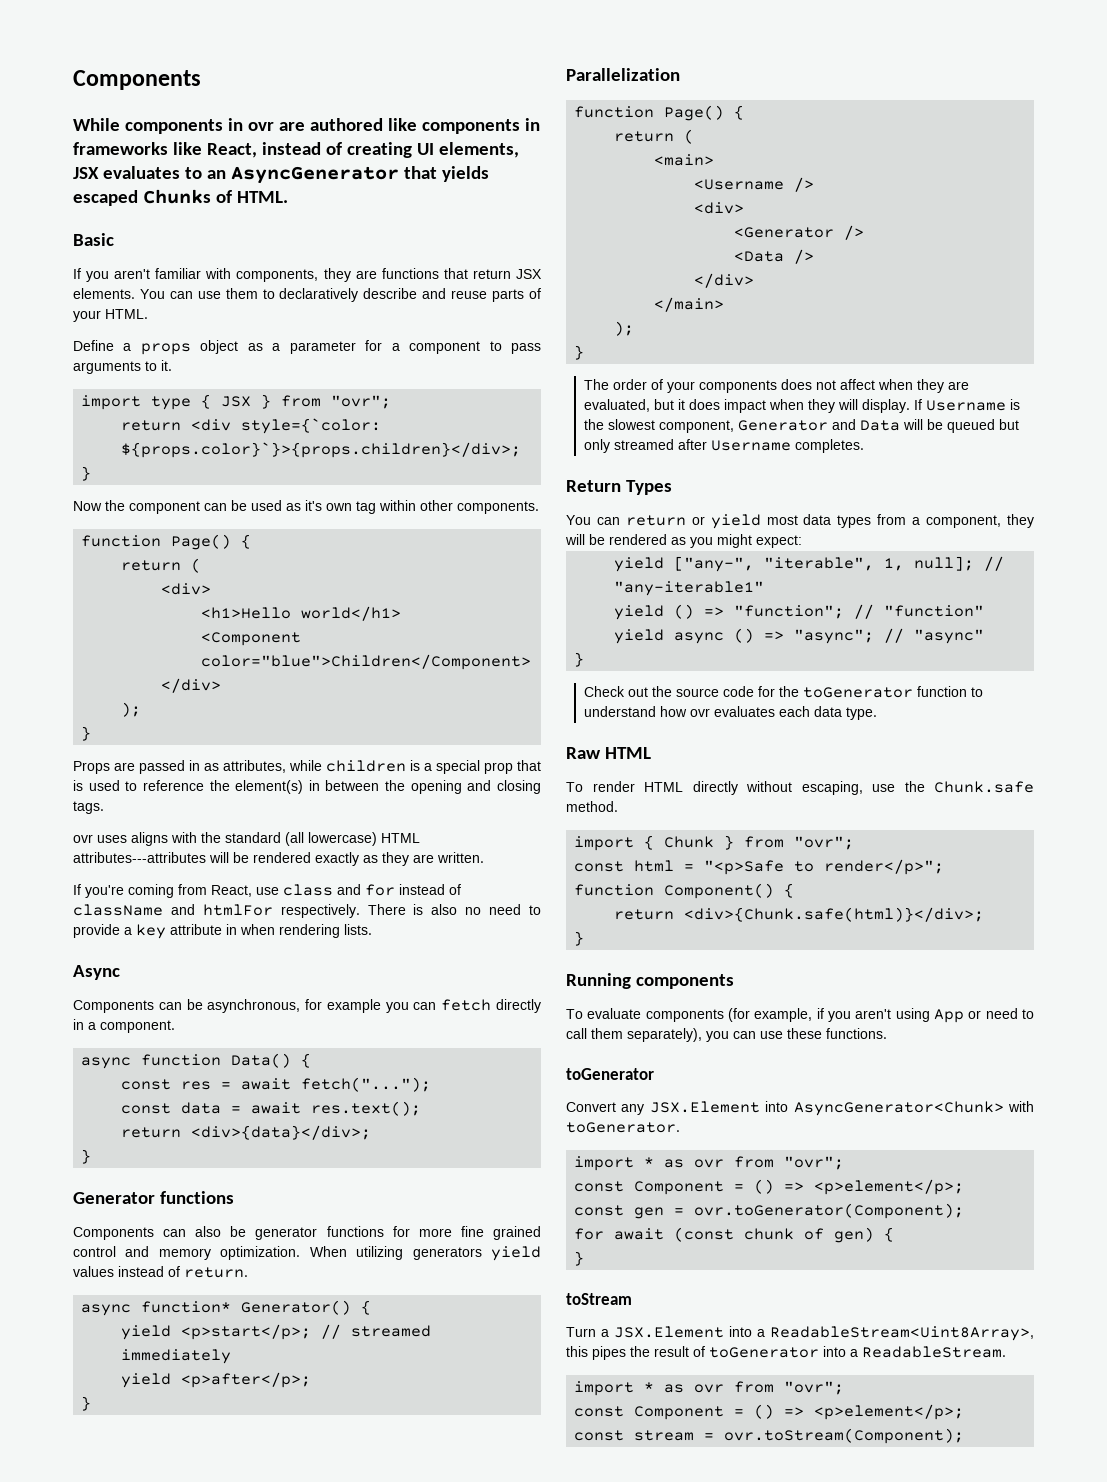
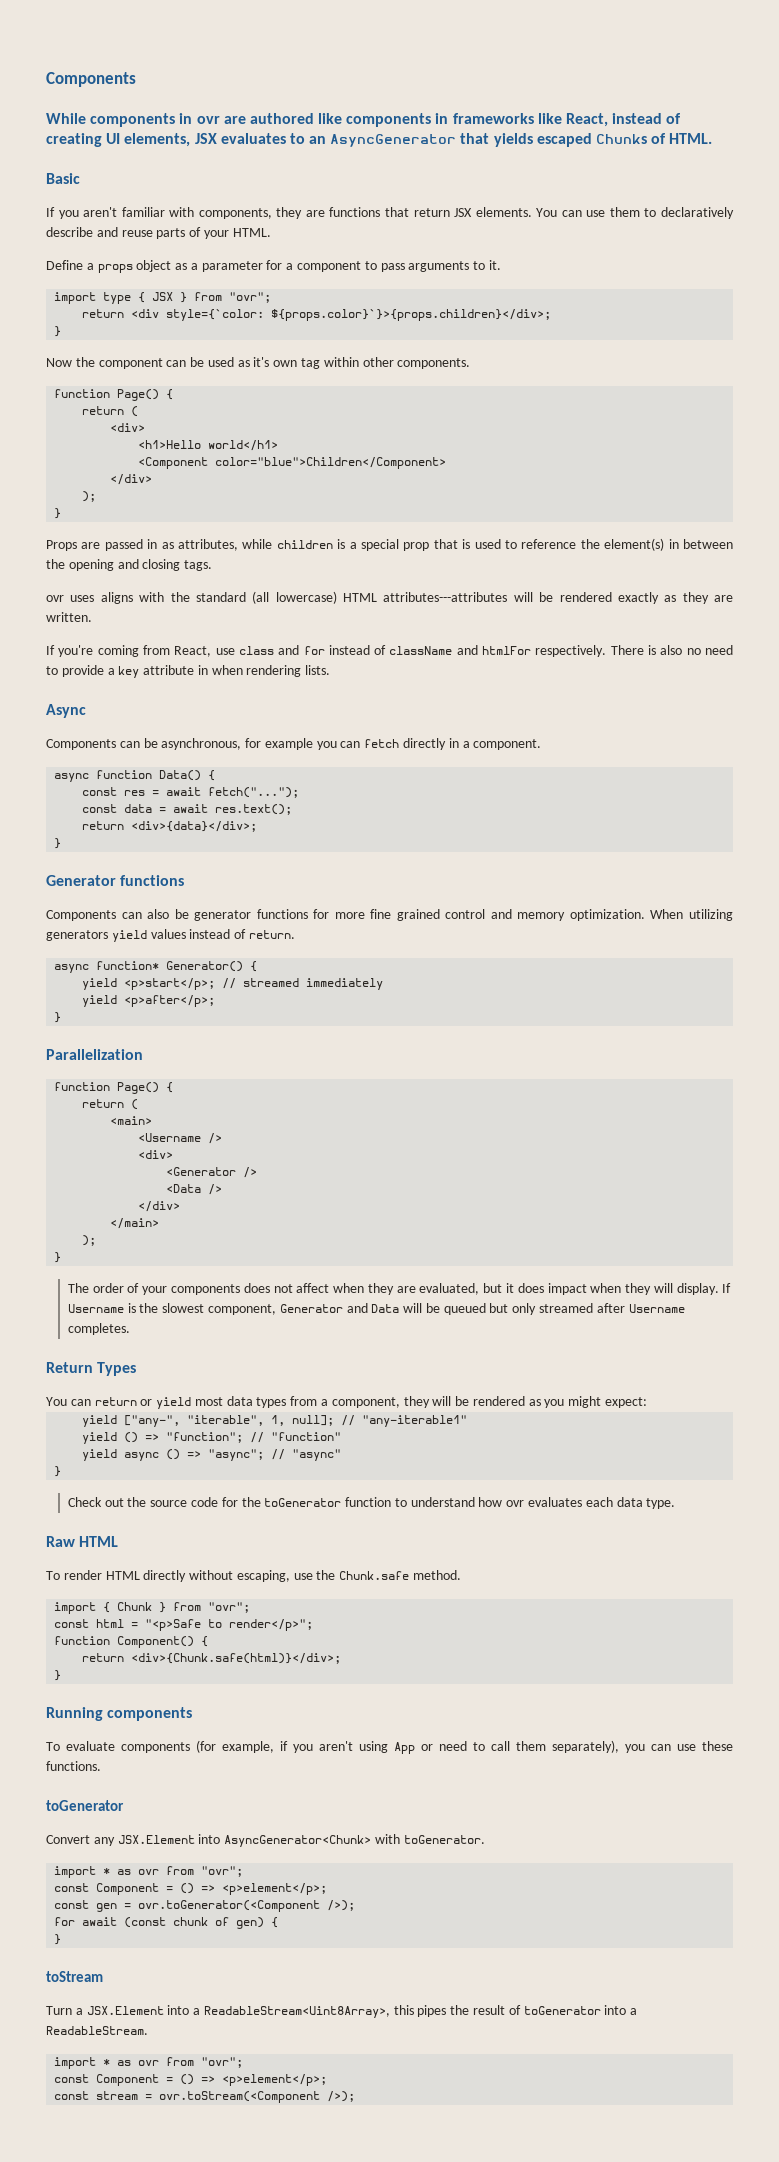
- const gen = ovr.toGenerator(Component);
+ const gen = ovr.toGenerator(<Component />);
- const stream = ovr.toStream(Component);
+ const stream = ovr.toStream(<Component />);

